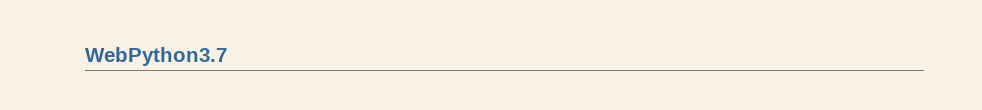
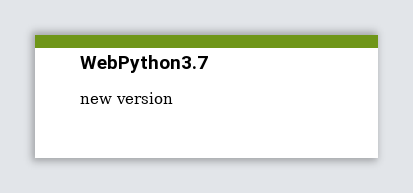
+ new version

